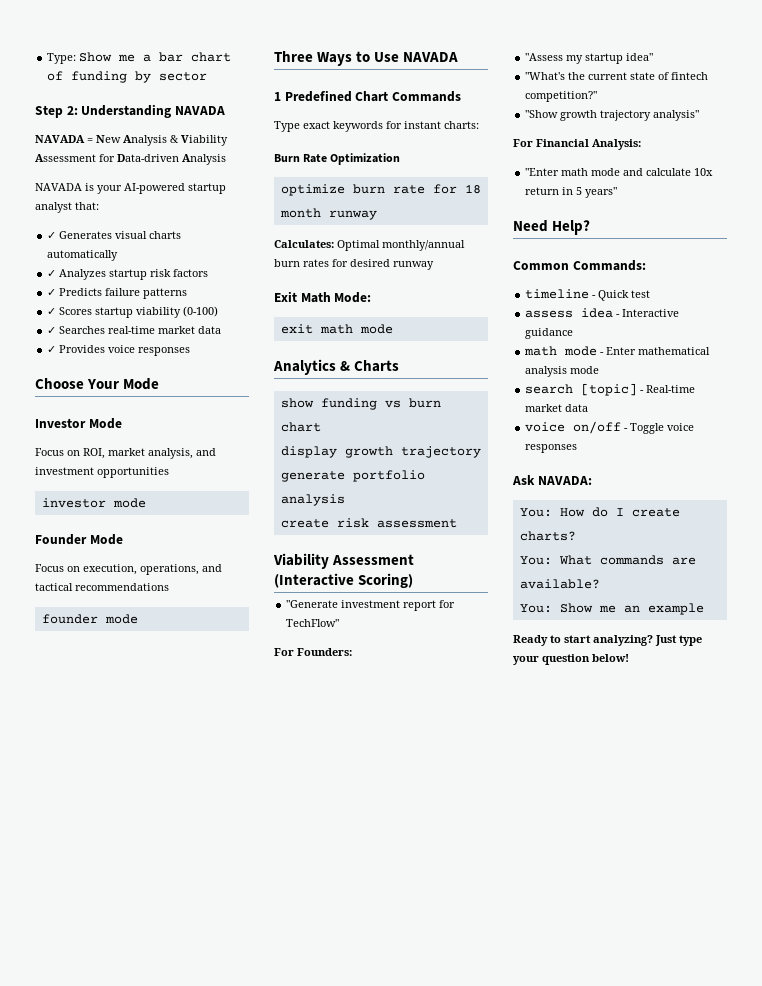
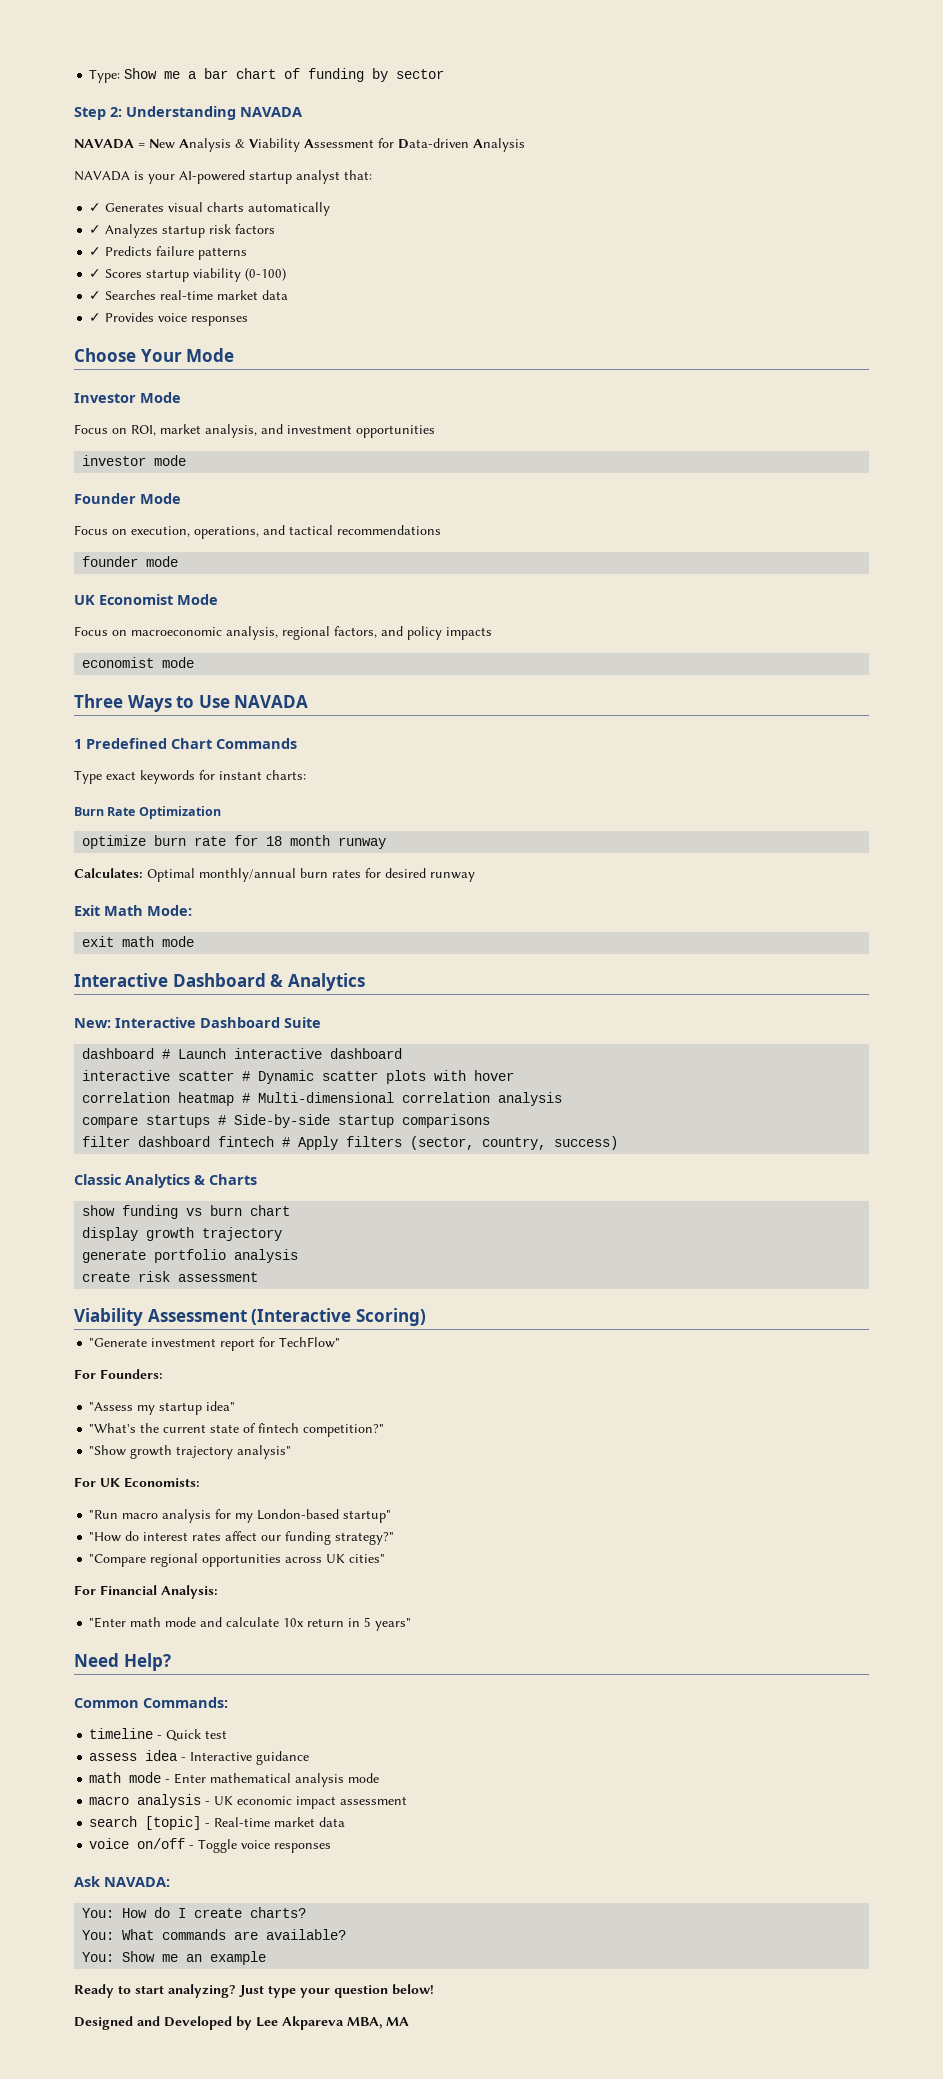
+ UK Economist Mode
+ Focus on macroeconomic analysis, regional factors, and policy impacts
+ economist mode
- Analytics & Charts
+ Interactive Dashboard & Analytics
+ New: Interactive Dashboard Suite
+ dashboard # Launch interactive dashboard
+ interactive scatter # Dynamic scatter plots with hover
+ correlation heatmap # Multi-dimensional correlation analysis
+ compare startups # Side-by-side startup comparisons
+ filter dashboard fintech # Apply filters (sector, country, success)
+ Classic Analytics & Charts
+ For UK Economists:
+ "Run macro analysis for my London-based startup"
+ "How do interest rates affect our funding strategy?"
+ "Compare regional opportunities across UK cities"
+ macro analysis - UK economic impact assessment
+ Designed and Developed by Lee Akpareva MBA, MA

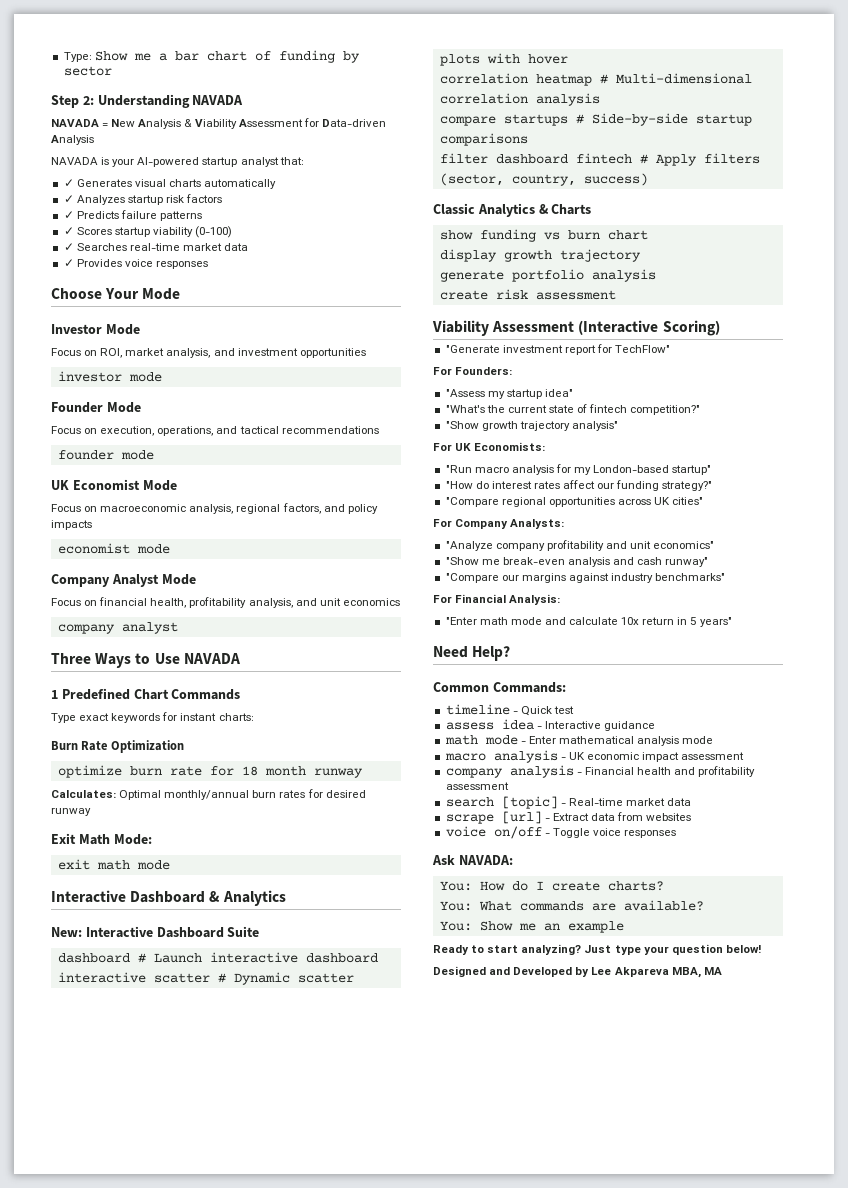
+ Company Analyst Mode
+ Focus on financial health, profitability analysis, and unit economics
+ company analyst
+ For Company Analysts:
+ "Analyze company profitability and unit economics"
+ "Show me break-even analysis and cash runway"
+ "Compare our margins against industry benchmarks"
+ company analysis - Financial health and profitability assessment
+ scrape [url] - Extract data from websites

